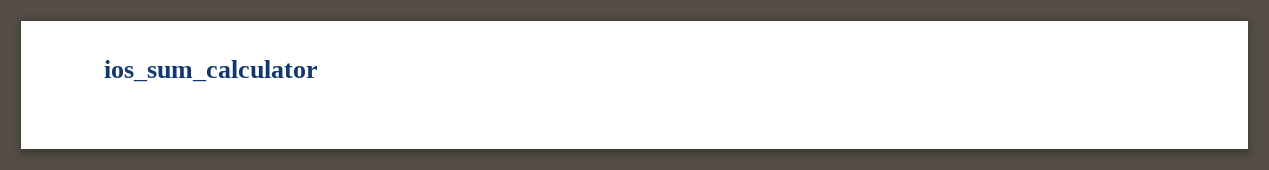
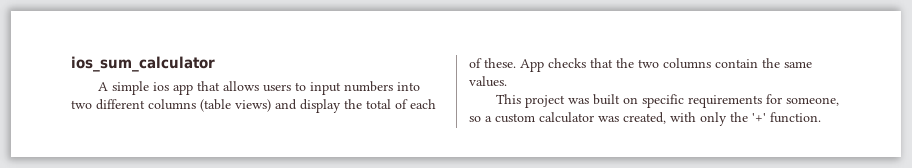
+ A simple ios app that allows users to input numbers into two different columns (table views) and display the total of each of these. App checks that the two columns contain the same values.
+ This project was built on specific requirements for someone, so a custom calculator was created, with only the '+' function.

